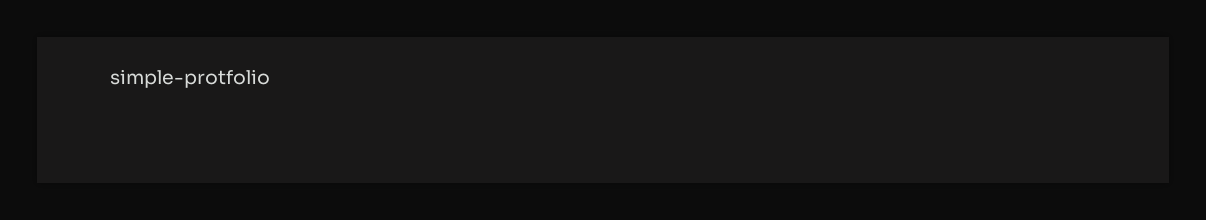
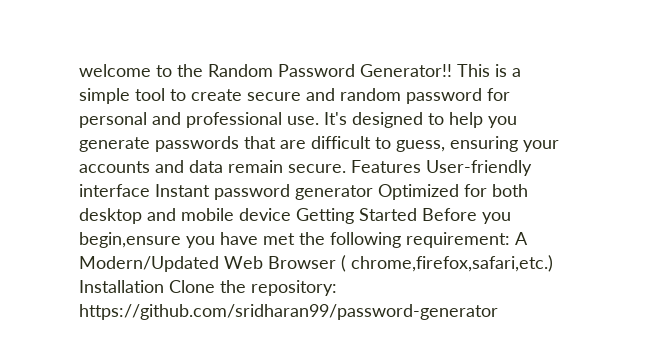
- simple-protfolio
+ welcome to the Random Password Generator!! This is a simple tool to create secure and random password for personal and professional use. It's designed to help you generate passwords that are difficult to guess, ensuring your accounts and data remain secure. Features User-friendly interface Instant password generator Optimized for both desktop and mobile device Getting Started Before you begin,ensure you have met the following requirement: A Modern/Updated Web Browser ( chrome,firefox,safari,etc.) Installation Clone the repository: https://github.com/sridharan99/password-generator

